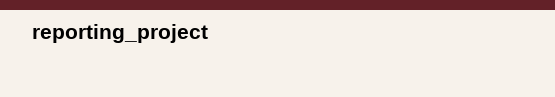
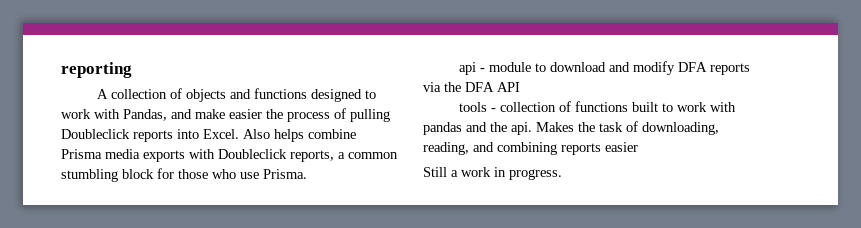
- reporting_project
+ reporting
+ A collection of objects and functions designed to work with Pandas, and make easier the process of pulling Doubleclick reports into Excel. Also helps combine Prisma media exports with Doubleclick reports, a common stumbling block for those who use Prisma.
+ api - module to download and modify DFA reports via the DFA API
+ tools - collection of functions built to work with pandas and the api. Makes the task of downloading, reading, and combining reports easier
+ Still a work in progress.

